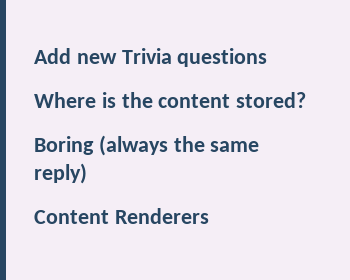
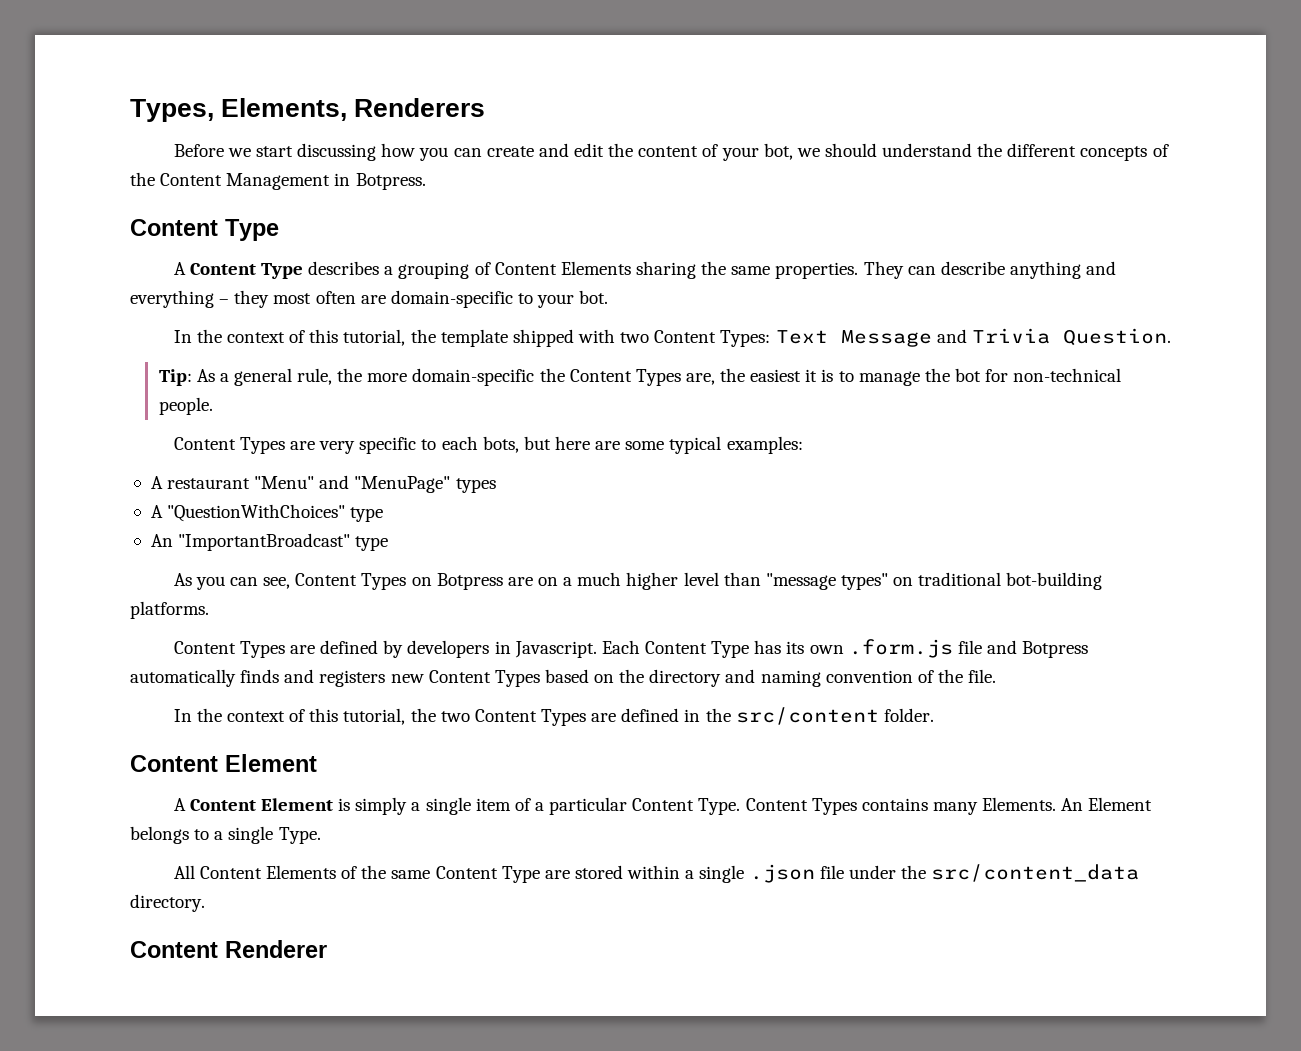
- Add new Trivia questions
- Where is the content stored?
- Boring (always the same reply)
- Content Renderers
+ Types, Elements, Renderers
+ Before we start discussing how you can create and edit the content of your bot, we should understand the different concepts of the Content Management in Botpress.
+ Content Type
+ A Content Type describes a grouping of Content Elements sharing the same properties. They can describe anything and everything – they most often are domain-specific to your bot.
+ In the context of this tutorial, the template shipped with two Content Types: Text Message and Trivia Question.
+ Tip: As a general rule, the more domain-specific the Content Types are, the easiest it is to manage the bot for non-technical people.
+ Content Types are very specific to each bots, but here are some typical examples:
+ A restaurant "Menu" and "MenuPage" types
+ A "QuestionWithChoices" type
+ An "ImportantBroadcast" type
+ As you can see, Content Types on Botpress are on a much higher level than "message types" on traditional bot-building platforms.
+ Content Types are defined by developers in Javascript. Each Content Type has its own .form.js file and Botpress automatically finds and registers new Content Types based on the directory and naming convention of the file.
+ In the context of this tutorial, the two Content Types are defined in the src/content folder.
+ Content Element
+ A Content Element is simply a single item of a particular Content Type. Content Types contains many Elements. An Element belongs to a single Type.
+ All Content Elements of the same Content Type are stored within a single .json file under the src/content_data directory.
+ Content Renderer

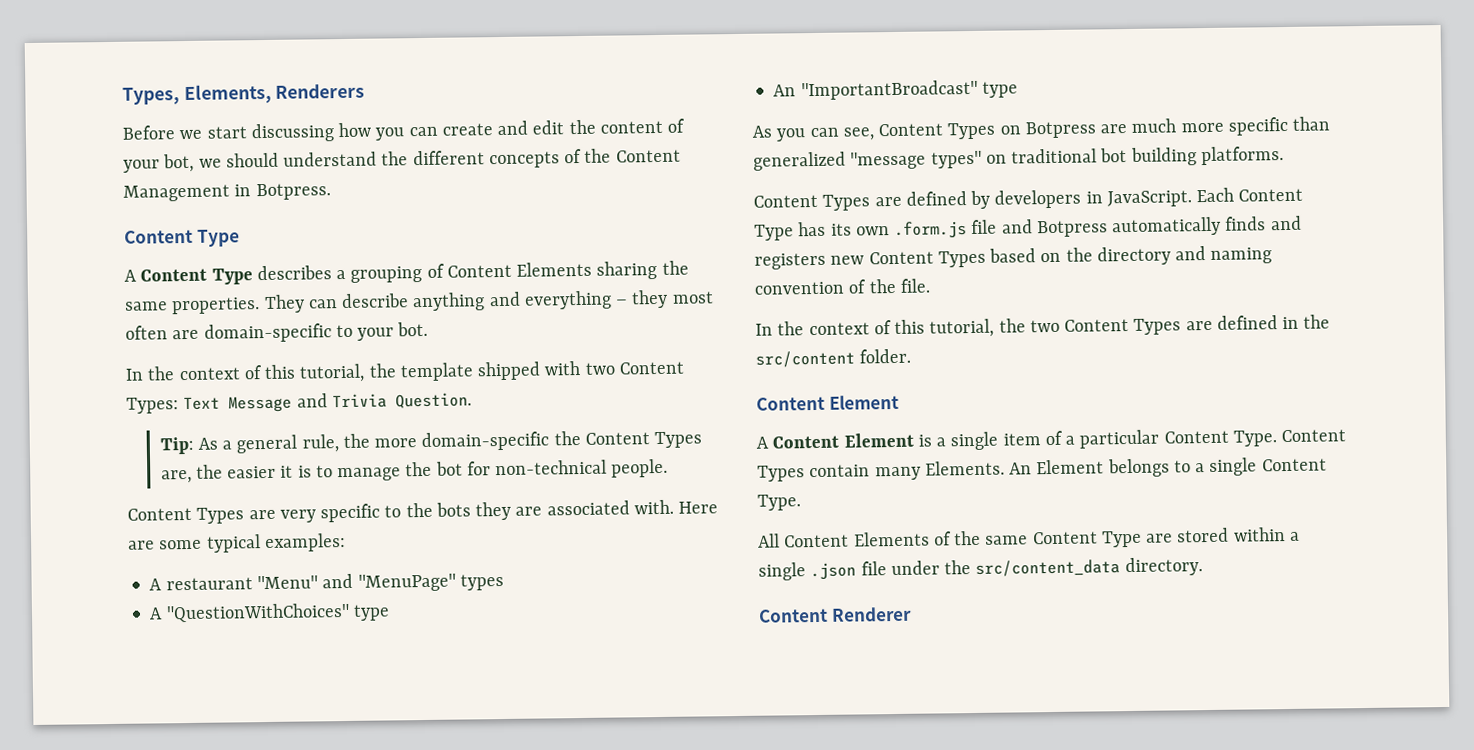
- Tip: As a general rule, the more domain-specific the Content Types are, the easiest it is to manage the bot for non-technical people.
+ Tip: As a general rule, the more domain-specific the Content Types are, the easier it is to manage the bot for non-technical people.
- Content Types are very specific to each bots, but here are some typical examples:
+ Content Types are very specific to the bots they are associated with. Here are some typical examples:
- As you can see, Content Types on Botpress are on a much higher level than "message types" on traditional bot-building platforms.
+ As you can see, Content Types on Botpress are much more specific than generalized "message types" on traditional bot building platforms.
- Content Types are defined by developers in Javascript.
+ Content Types are defined by developers in JavaScript.
- A Content Element is simply a single item of a particular Content Type.
+ A Content Element is a single item of a particular Content Type.
- Content Types contains many Elements.
+ Content Types contain many Elements.
- An Element belongs to a single Type.
+ An Element belongs to a single Content Type.

